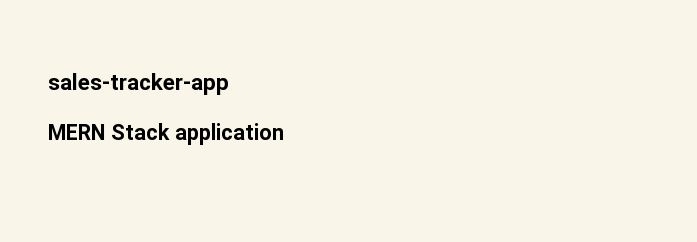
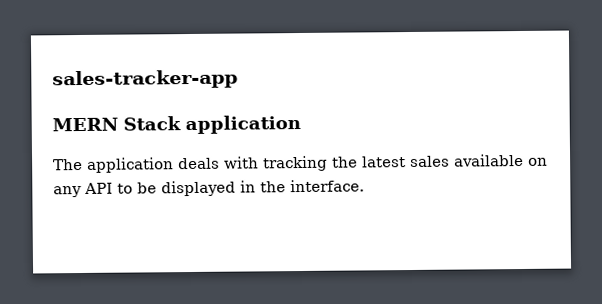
+ The application deals with tracking the latest sales available on any API to be displayed in the interface.

